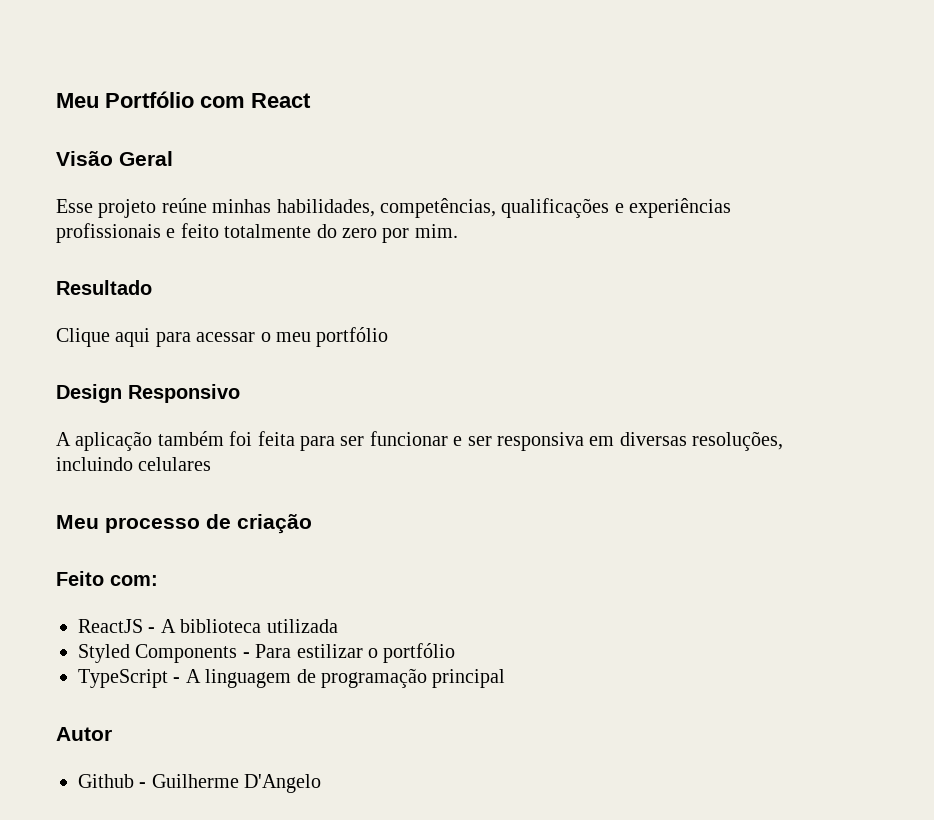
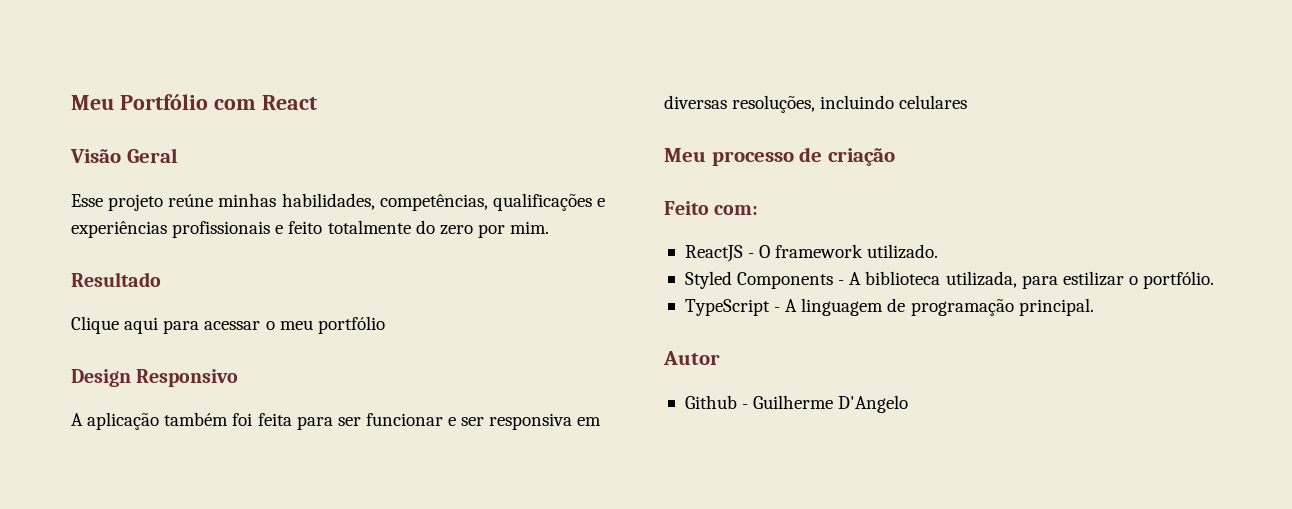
- ReactJS - A biblioteca utilizada
+ ReactJS - O framework utilizado.
- Styled Components - Para estilizar o portfólio
+ Styled Components - A biblioteca utilizada, para estilizar o portfólio.
- TypeScript - A linguagem de programação principal
+ TypeScript - A linguagem de programação principal.

